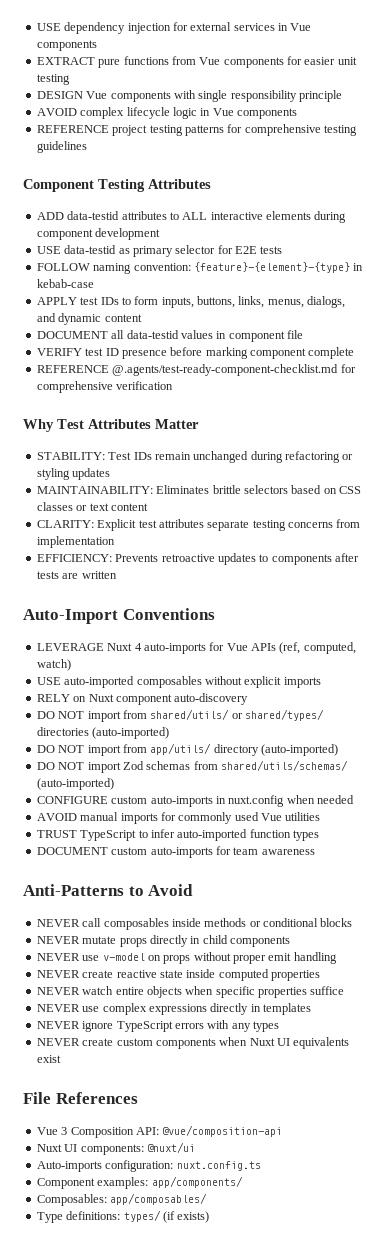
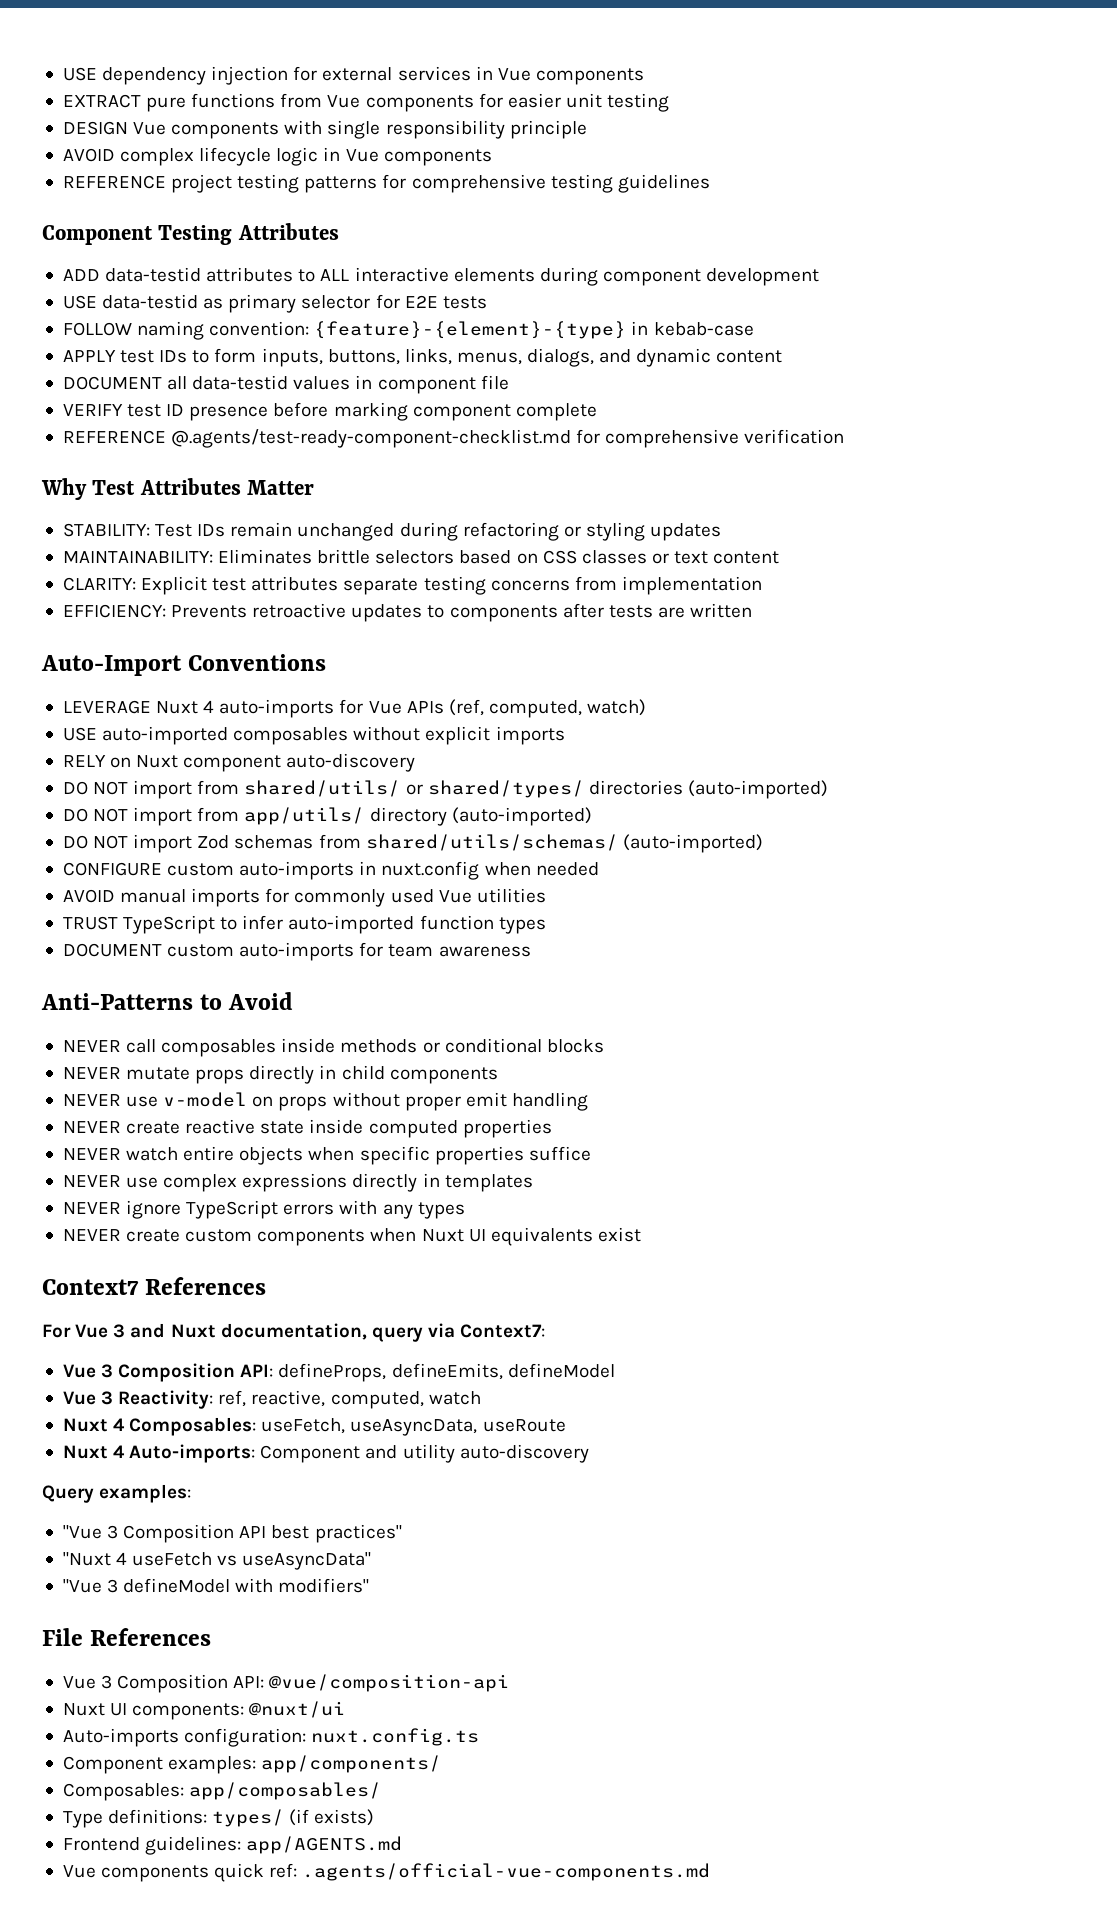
+ Context7 References
+ For Vue 3 and Nuxt documentation, query via Context7:
+ Vue 3 Composition API: defineProps, defineEmits, defineModel
+ Vue 3 Reactivity: ref, reactive, computed, watch
+ Nuxt 4 Composables: useFetch, useAsyncData, useRoute
+ Nuxt 4 Auto-imports: Component and utility auto-discovery
+ Query examples:
+ "Vue 3 Composition API best practices"
+ "Nuxt 4 useFetch vs useAsyncData"
+ "Vue 3 defineModel with modifiers"
+ Frontend guidelines: app/AGENTS.md
+ Vue components quick ref: .agents/official-vue-components.md

